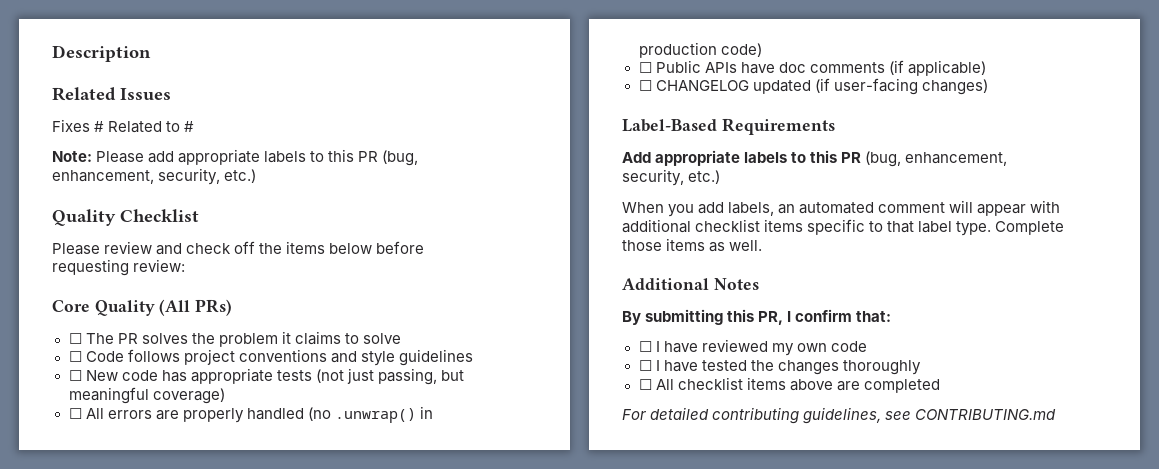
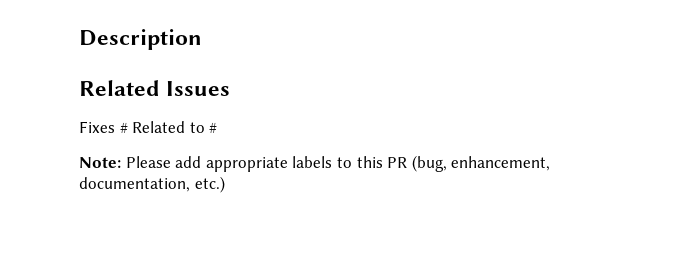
- Note: Please add appropriate labels to this PR (bug, enhancement, security, etc.)
- Quality Checklist
- Please review and check off the items below before requesting review:
- Core Quality (All PRs)
- ☐ The PR solves the problem it claims to solve
- ☐ Code follows project conventions and style guidelines
- ☐ New code has appropriate tests (not just passing, but meaningful coverage)
- ☐ All errors are properly handled (no .unwrap() in production code)
- ☐ Public APIs have doc comments (if applicable)
- ☐ CHANGELOG updated (if user-facing changes)
- Label-Based Requirements
- Add appropriate labels to this PR (bug, enhancement, security, etc.)
- When you add labels, an automated comment will appear with additional checklist items specific to that label type. Complete those items as well.
- Additional Notes
- By submitting this PR, I confirm that:
- ☐ I have reviewed my own code
- ☐ I have tested the changes thoroughly
- ☐ All checklist items above are completed
- For detailed contributing guidelines, see CONTRIBUTING.md
+ Note: Please add appropriate labels to this PR (bug, enhancement, documentation, etc.)

